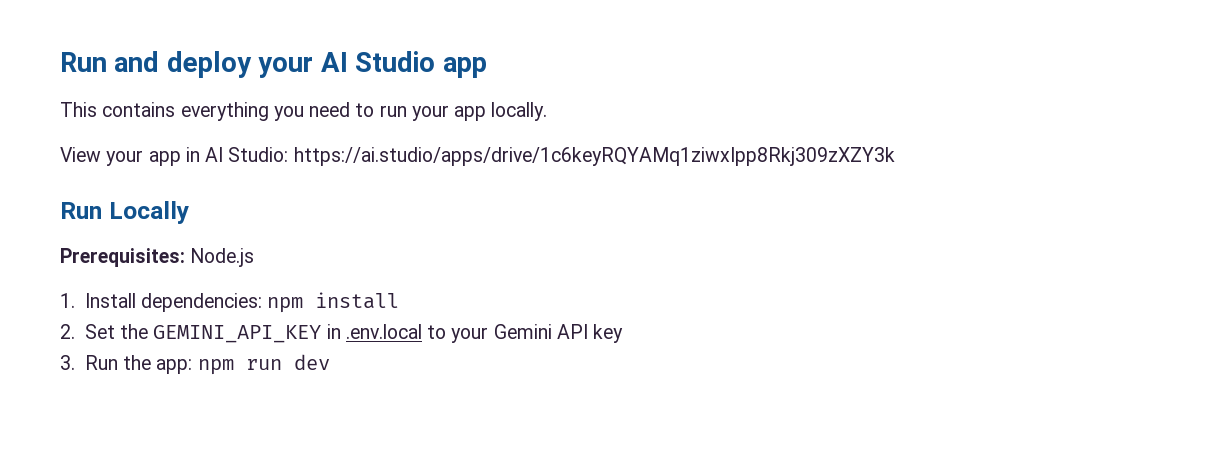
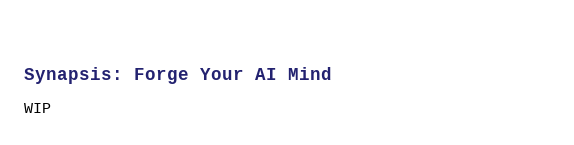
- Run and deploy your AI Studio app
- This contains everything you need to run your app locally.
- View your app in AI Studio: https://ai.studio/apps/drive/1c6keyRQYAMq1ziwxIpp8Rkj309zXZY3k
- Run Locally
- Prerequisites: Node.js
- 1. Install dependencies: npm install
- 2. Set the GEMINI_API_KEY in .env.local to your Gemini API key
- 3. Run the app: npm run dev
+ Synapsis: Forge Your AI Mind
+ WIP

